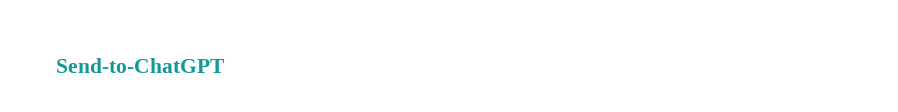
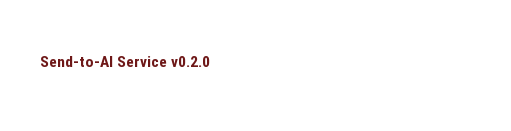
- Send-to-ChatGPT
+ Send-to-AI Service v0.2.0

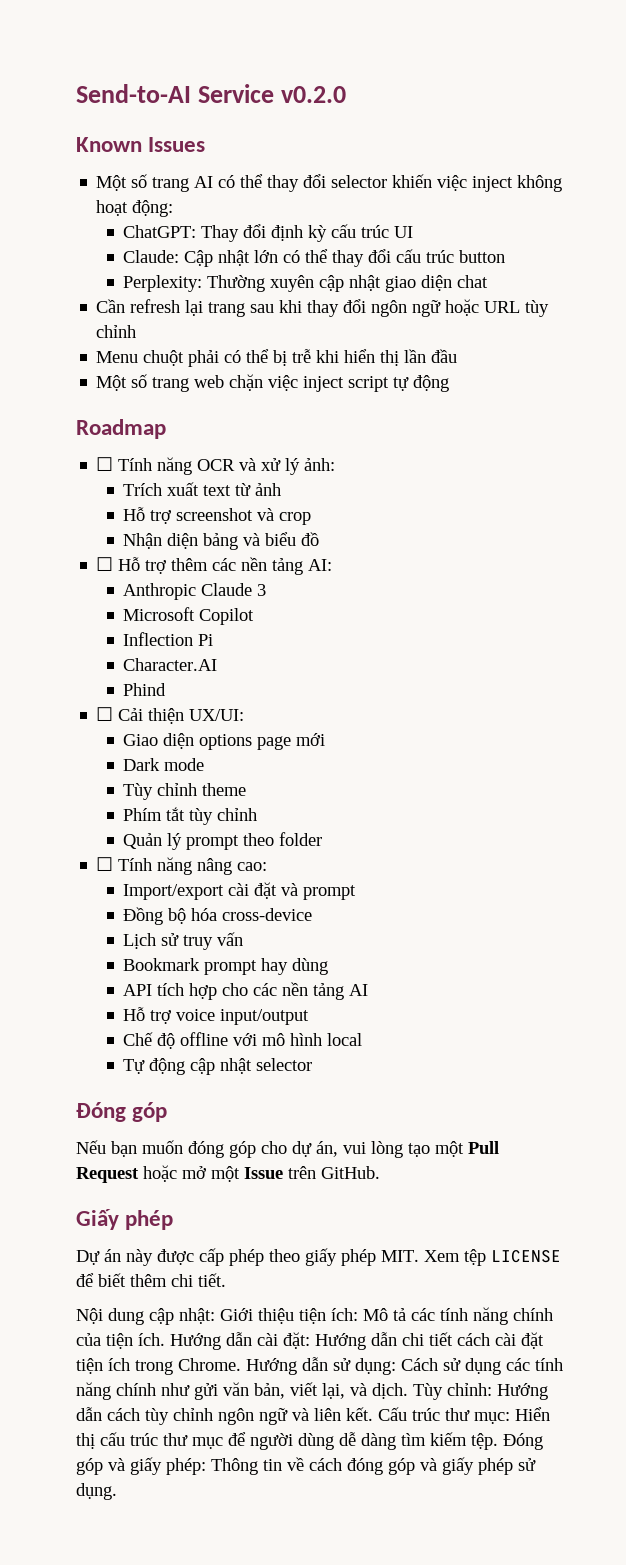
+ Known Issues
+ Một số trang AI có thể thay đổi selector khiến việc inject không hoạt động:
+ ChatGPT: Thay đổi định kỳ cấu trúc UI
+ Claude: Cập nhật lớn có thể thay đổi cấu trúc button
+ Perplexity: Thường xuyên cập nhật giao diện chat
+ Cần refresh lại trang sau khi thay đổi ngôn ngữ hoặc URL tùy chỉnh
+ Menu chuột phải có thể bị trễ khi hiển thị lần đầu
+ Một số trang web chặn việc inject script tự động
+ Roadmap
+ ☐ Tính năng OCR và xử lý ảnh:
+ Trích xuất text từ ảnh
+ Hỗ trợ screenshot và crop
+ Nhận diện bảng và biểu đồ
+ ☐ Hỗ trợ thêm các nền tảng AI:
+ Anthropic Claude 3
+ Microsoft Copilot
+ Inflection Pi
+ Character.AI
+ Phind
+ ☐ Cải thiện UX/UI:
+ Giao diện options page mới
+ Dark mode
+ Tùy chỉnh theme
+ Phím tắt tùy chỉnh
+ Quản lý prompt theo folder
+ ☐ Tính năng nâng cao:
+ Import/export cài đặt và prompt
+ Đồng bộ hóa cross-device
+ Lịch sử truy vấn
+ Bookmark prompt hay dùng
+ API tích hợp cho các nền tảng AI
+ Hỗ trợ voice input/output
+ Chế độ offline với mô hình local
+ Tự động cập nhật selector
+ Đóng góp
+ Nếu bạn muốn đóng góp cho dự án, vui lòng tạo một Pull Request hoặc mở một Issue trên GitHub.
+ Giấy phép
+ Dự án này được cấp phép theo giấy phép MIT. Xem tệp LICENSE để biết thêm chi tiết.
+ Nội dung cập nhật: Giới thiệu tiện ích: Mô tả các tính năng chính của tiện ích. Hướng dẫn cài đặt: Hướng dẫn chi tiết cách cài đặt tiện ích trong Chrome. Hướng dẫn sử dụng: Cách sử dụng các tính năng chính như gửi văn bản, viết lại, và dịch. Tùy chỉnh: Hướng dẫn cách tùy chỉnh ngôn ngữ và liên kết. Cấu trúc thư mục: Hiển thị cấu trúc thư mục để người dùng dễ dàng tìm kiếm tệp. Đóng góp và giấy phép: Thông tin về cách đóng góp và giấy phép sử dụng.

